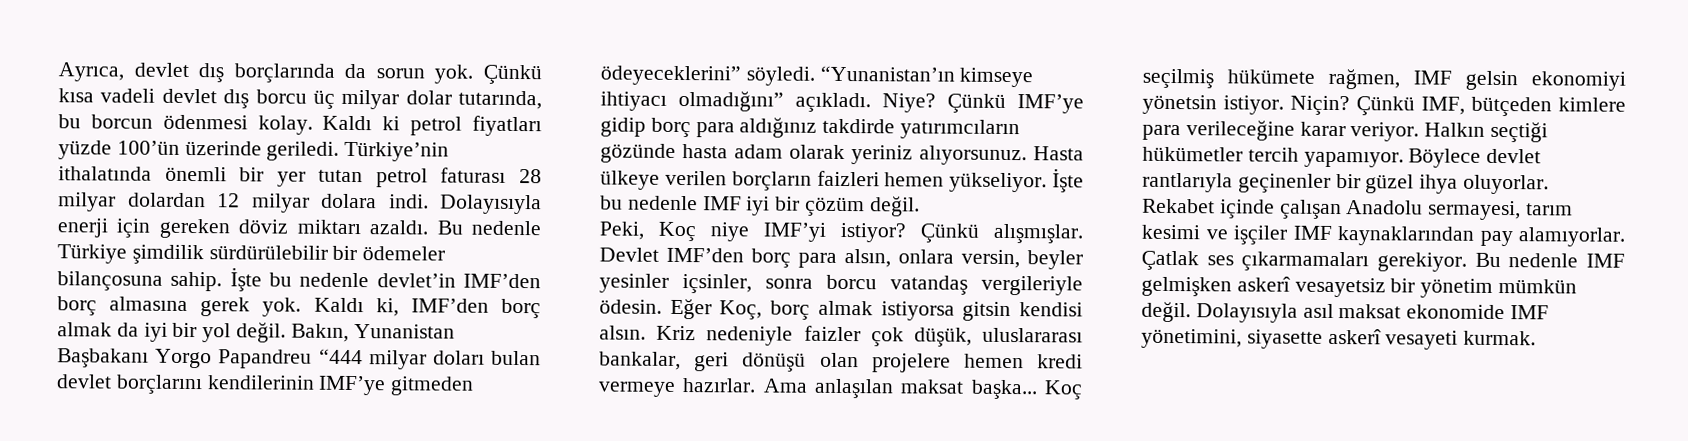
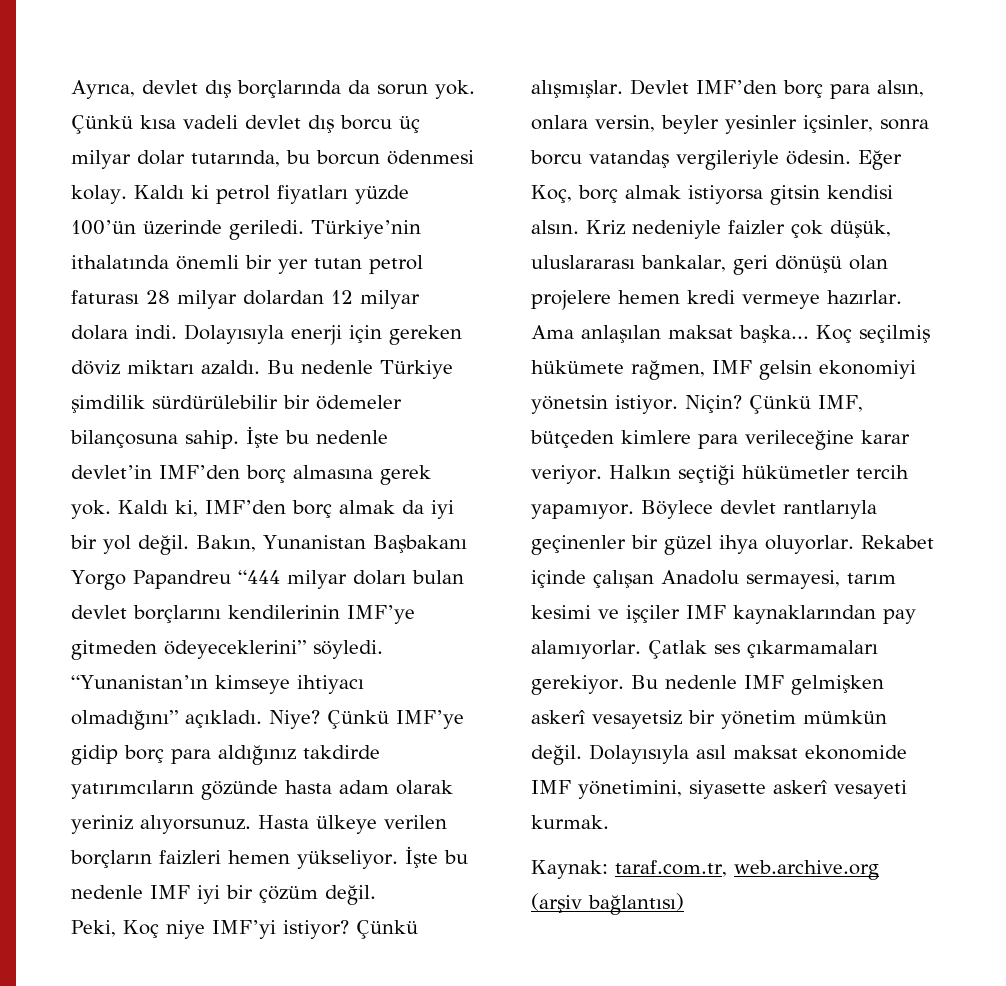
+ Kaynak: taraf.com.tr, web.archive.org (arşiv bağlantısı)

